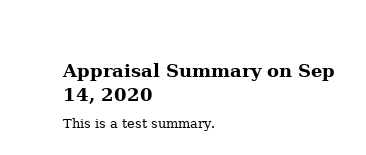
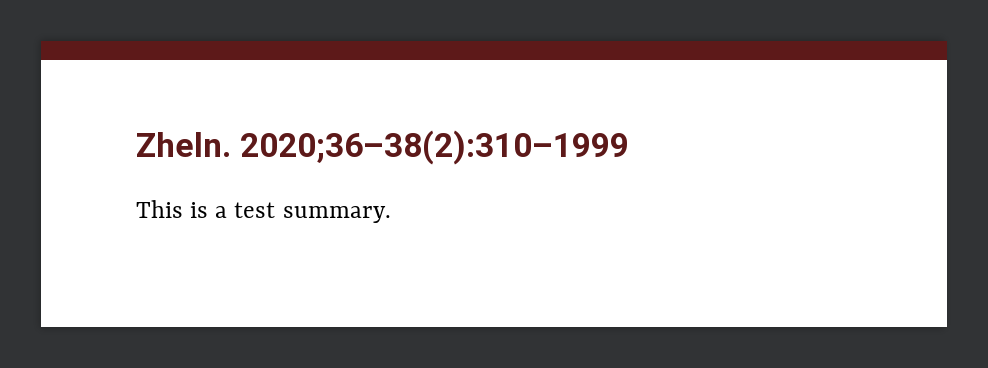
- Appraisal Summary on Sep 14, 2020
+ Zheln. 2020;36–38(2):310–1999

